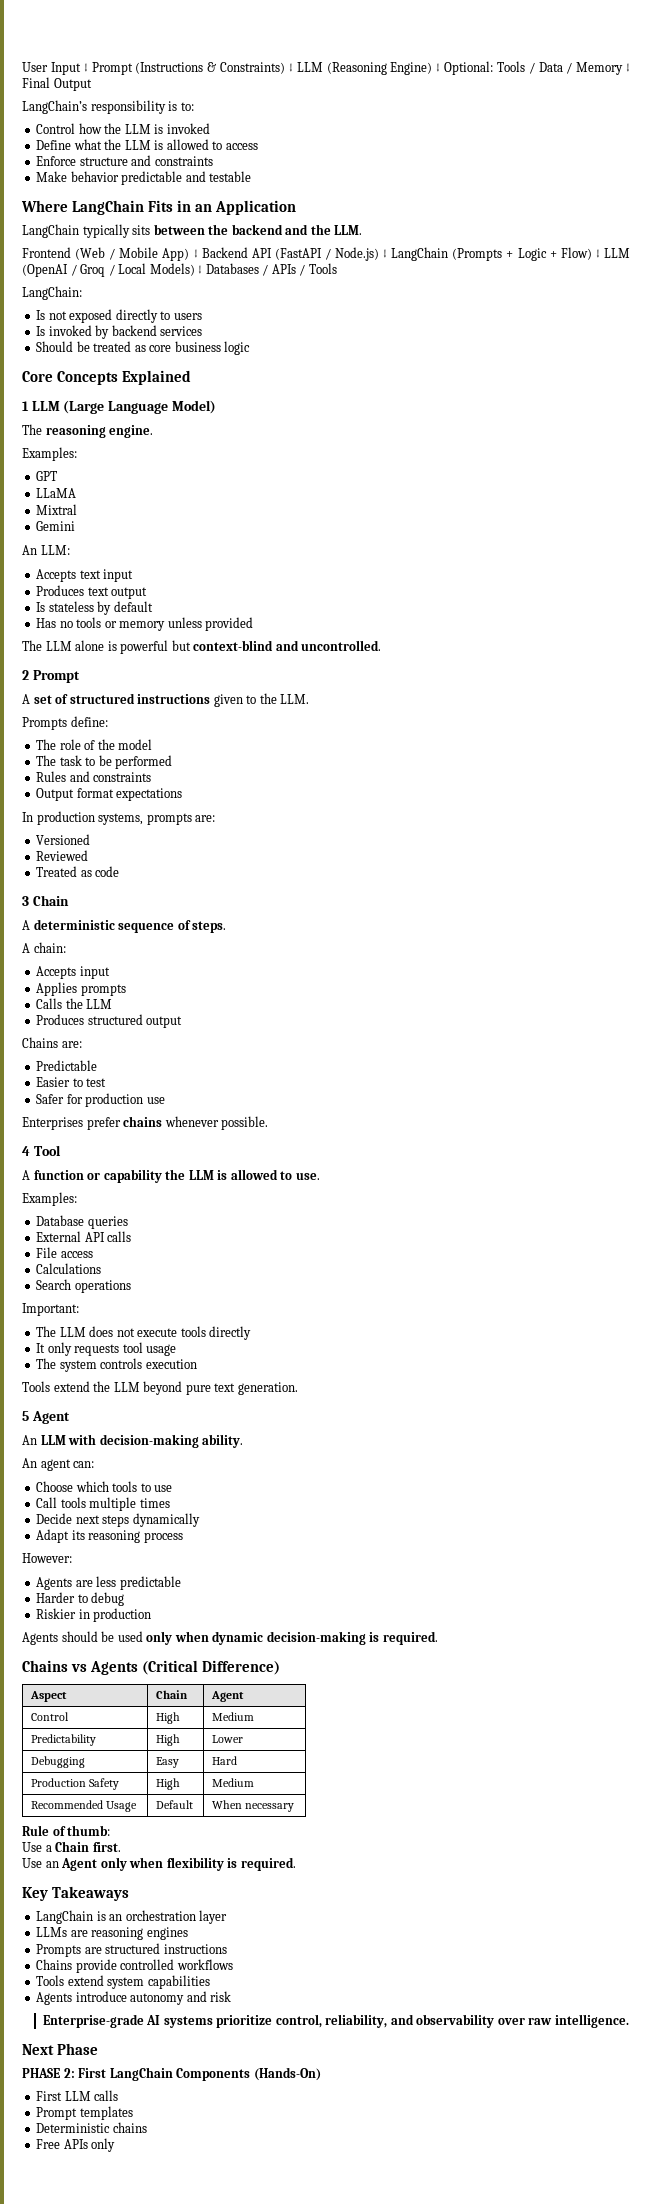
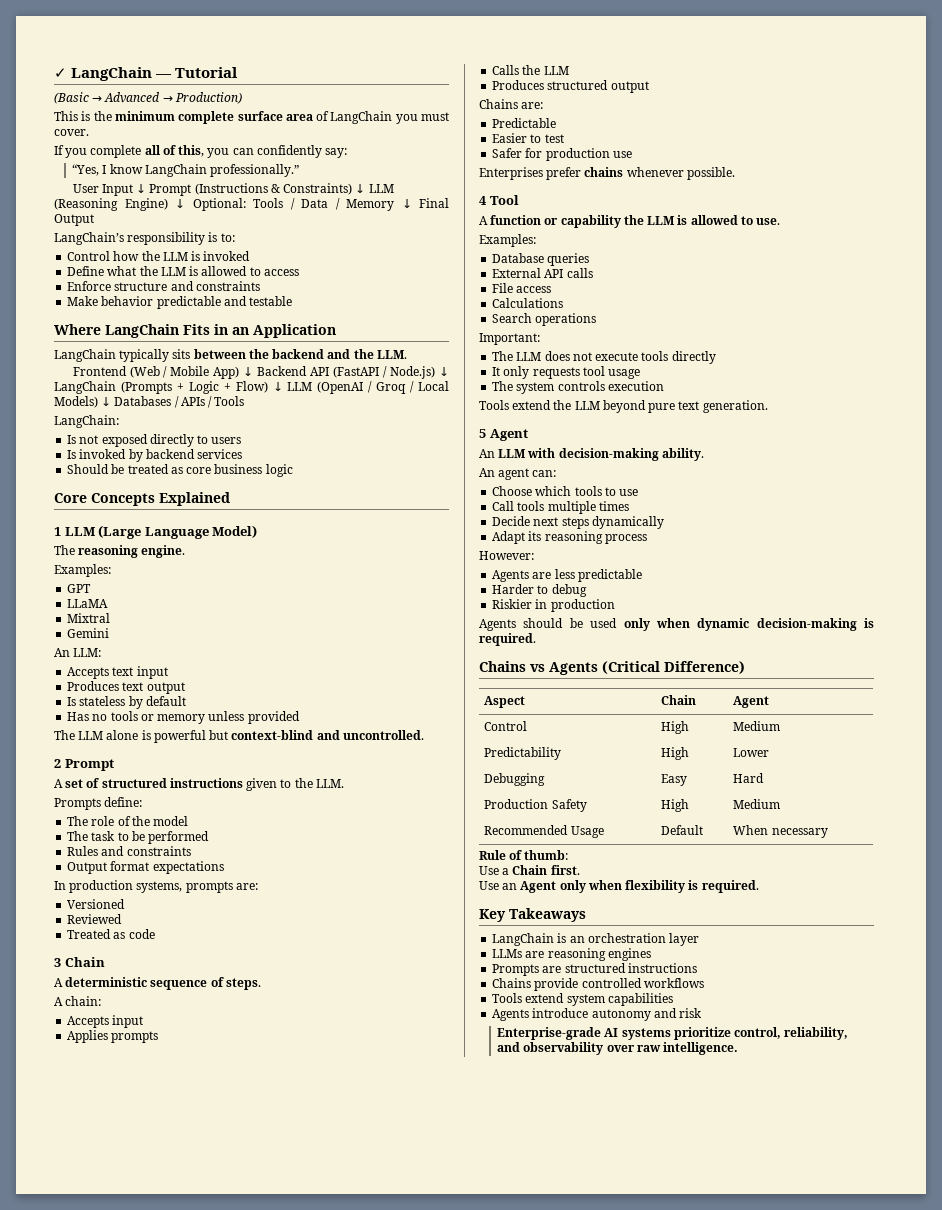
+ ✓ LangChain — Tutorial
+ (Basic → Advanced → Production)
+ This is the minimum complete surface area of LangChain you must cover.
+ If you complete all of this, you can confidently say:
+ “Yes, I know LangChain professionally.”
- Next Phase
- PHASE 2: First LangChain Components (Hands-On)
- First LLM calls
- Prompt templates
- Deterministic chains
- Free APIs only

